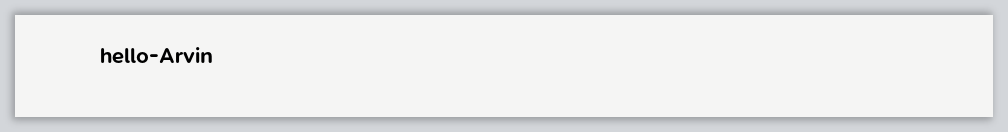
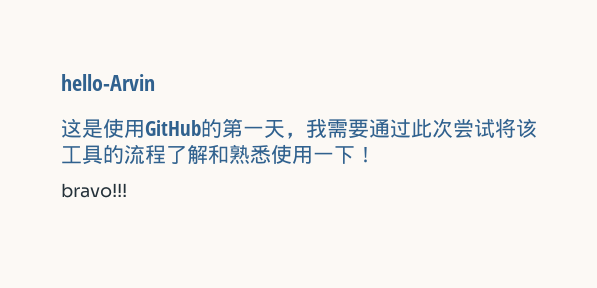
+ 这是使用GitHub的第一天，我需要通过此次尝试将该工具的流程了解和熟悉使用一下！
+ bravo!!!

